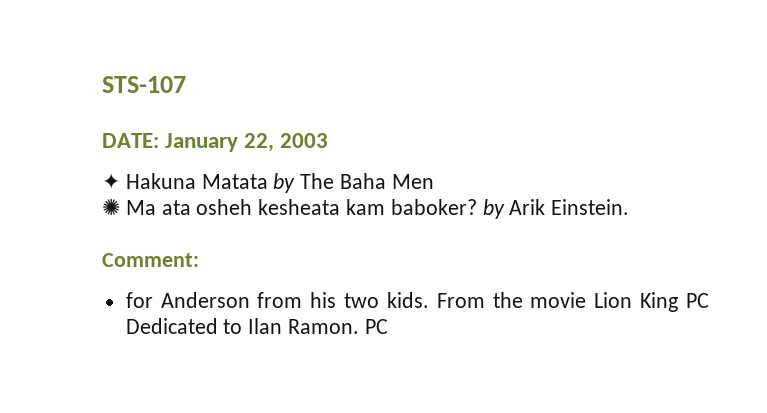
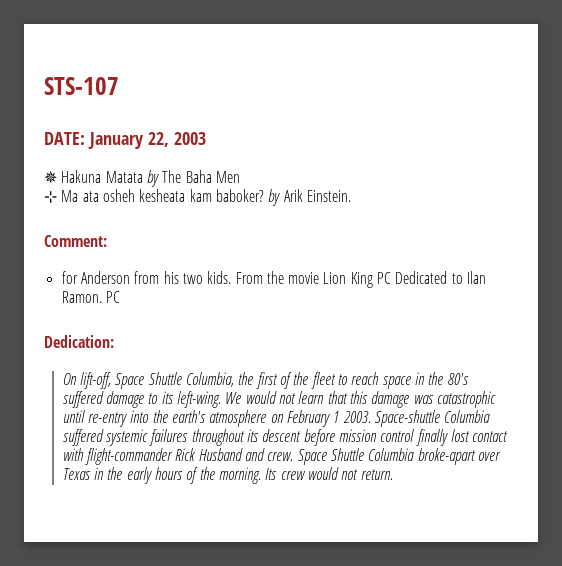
- ✦ Hakuna Matata by The Baha Men
+ ✵ Hakuna Matata by The Baha Men
- ✺ Ma ata osheh kesheata kam baboker? by Arik Einstein.
+ ⊹ Ma ata osheh kesheata kam baboker? by Arik Einstein.
+ Dedication:
+ On lift-off, Space Shuttle Columbia, the first of the fleet to reach space in the 80's suffered damage to its left-wing. We would not learn that this damage was catastrophic until re-entry into the earth's atmosphere on February 1 2003. Space-shuttle Columbia suffered systemic failures throughout its descent before mission control finally lost contact with flight-commander Rick Husband and crew. Space Shuttle Columbia broke-apart over Texas in the early hours of the morning. Its crew would not return.

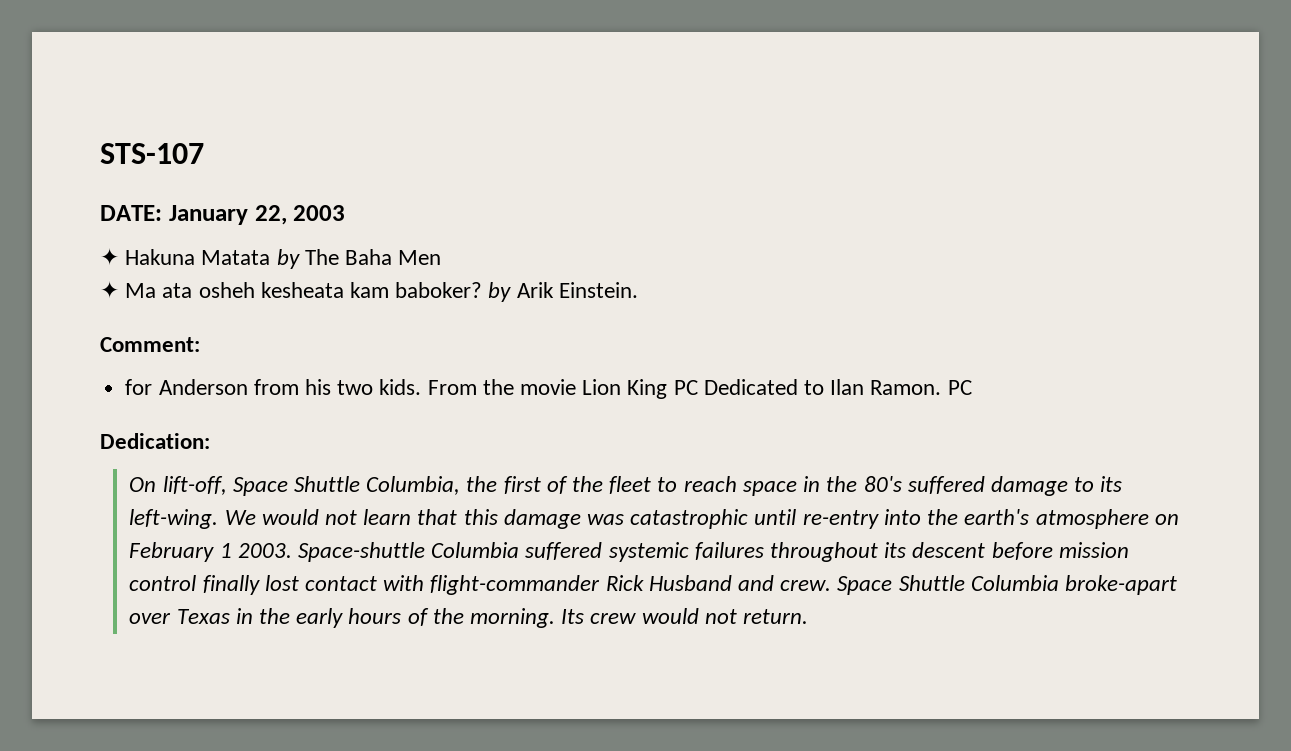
- ✵ Hakuna Matata by The Baha Men
+ ✦ Hakuna Matata by The Baha Men
- ⊹ Ma ata osheh kesheata kam baboker? by Arik Einstein.
+ ✦ Ma ata osheh kesheata kam baboker? by Arik Einstein.

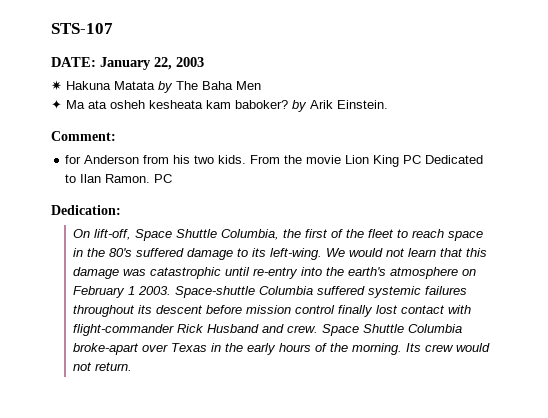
- ✦ Hakuna Matata by The Baha Men
+ ✷ Hakuna Matata by The Baha Men

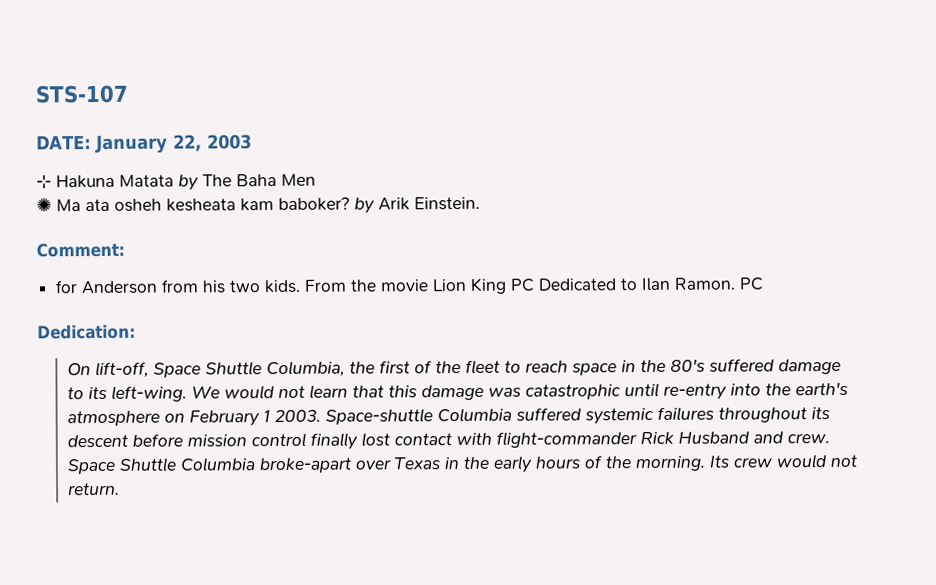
- ✷ Hakuna Matata by The Baha Men
+ ⊹ Hakuna Matata by The Baha Men
- ✦ Ma ata osheh kesheata kam baboker? by Arik Einstein.
+ ✺ Ma ata osheh kesheata kam baboker? by Arik Einstein.

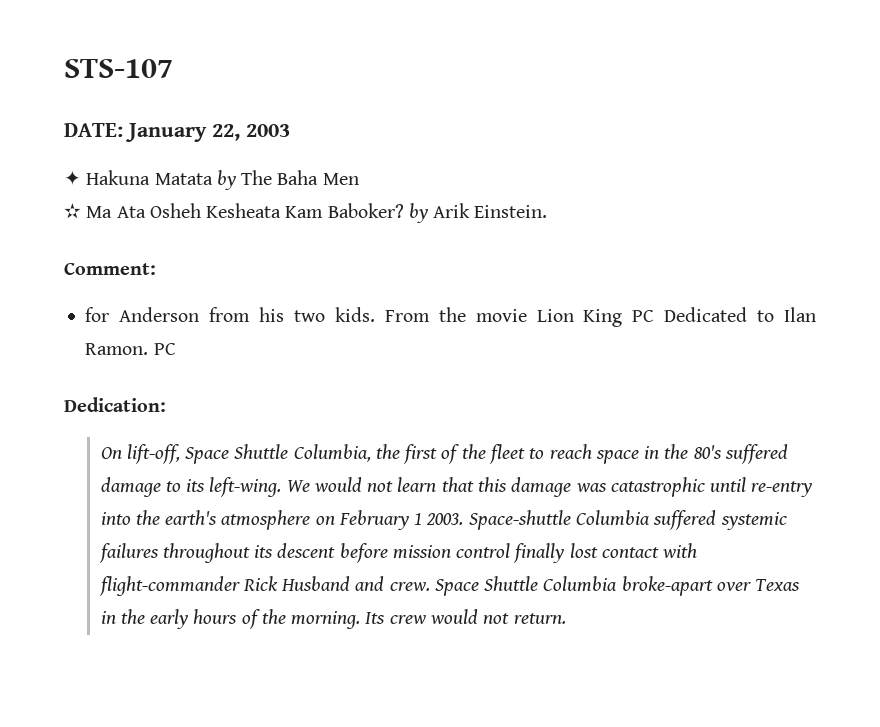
- ⊹ Hakuna Matata by The Baha Men
+ ✦ Hakuna Matata by The Baha Men
- ✺ Ma ata osheh kesheata kam baboker? by Arik Einstein.
+ ✫ Ma Ata Osheh Kesheata Kam Baboker? by Arik Einstein.

